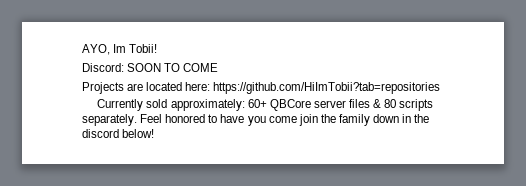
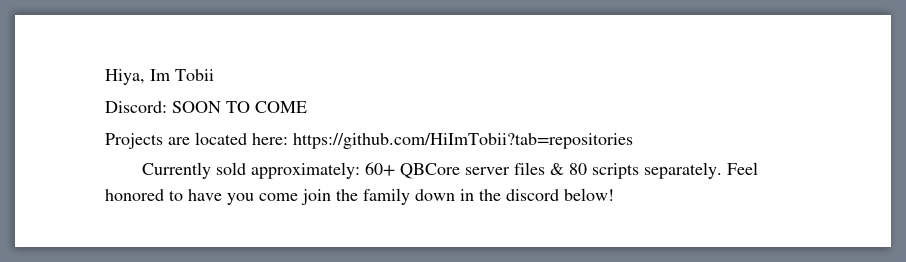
- AYO, Im Tobii!
+ Hiya, Im Tobii

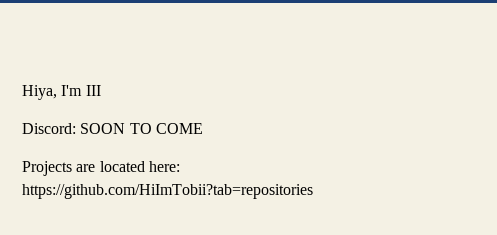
- Hiya, Im Tobii
+ Hiya, I'm III
- Currently sold approximately: 60+ QBCore server files & 80 scripts separately. Feel honored to have you come join the family down in the discord below!

